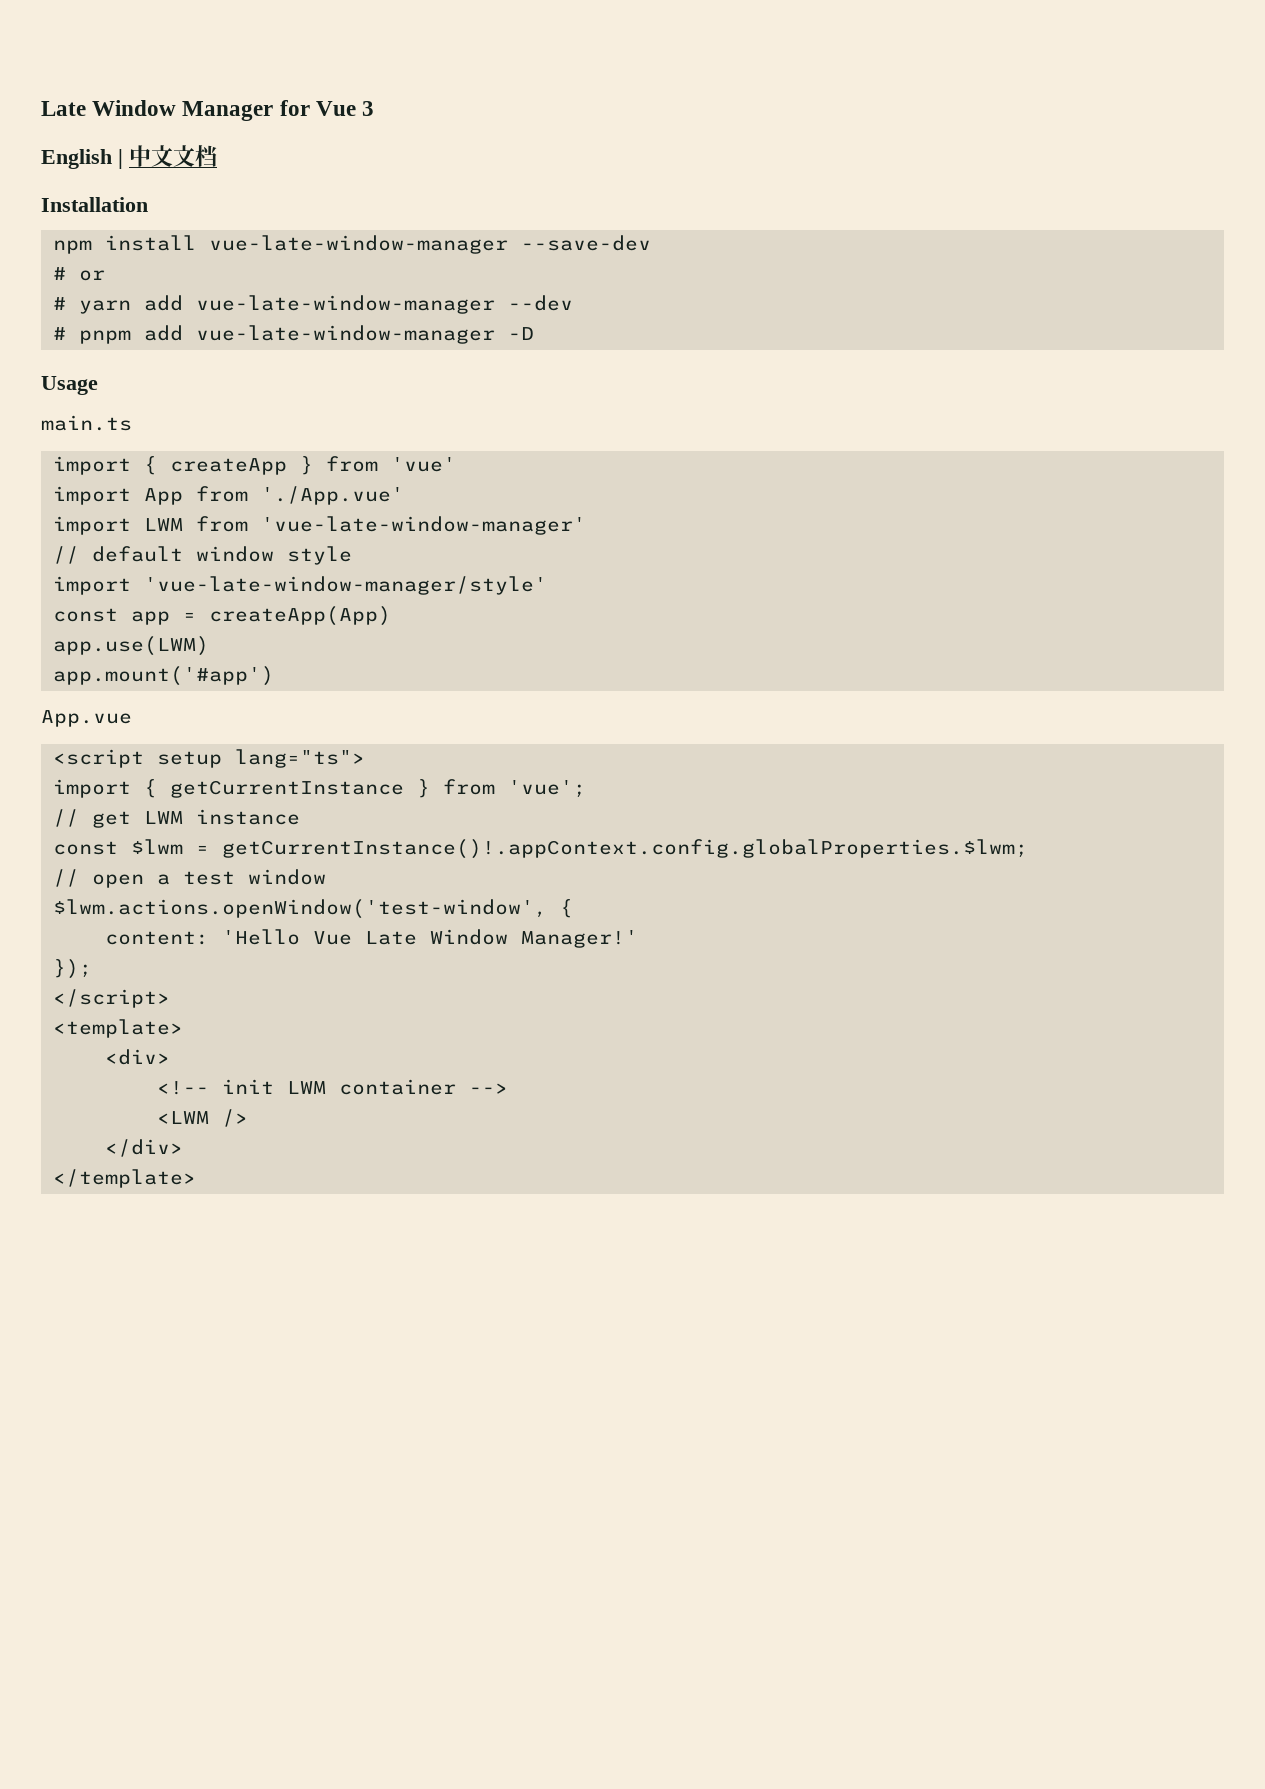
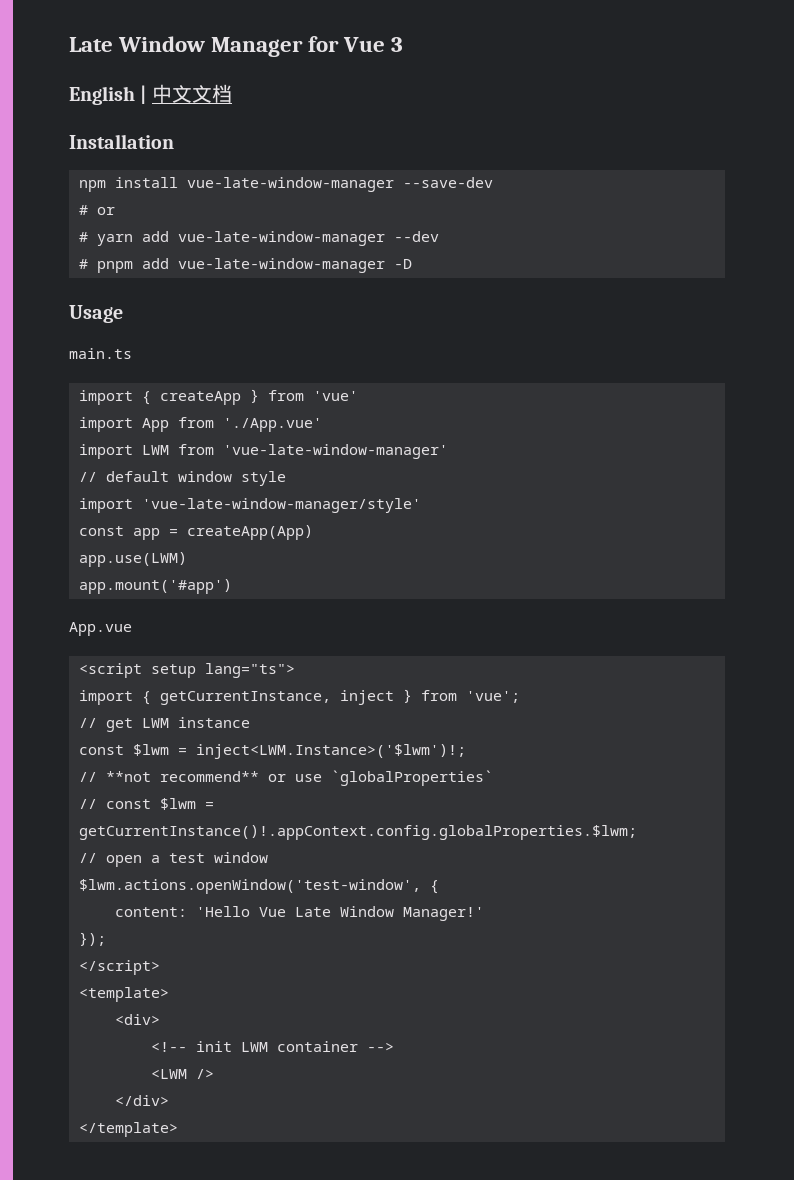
- import { getCurrentInstance } from 'vue';
+ import { getCurrentInstance, inject } from 'vue';
- const $lwm = getCurrentInstance()!.appContext.config.globalProperties.$lwm;
+ const $lwm = inject<LWM.Instance>('$lwm')!;
+ // **not recommend** or use `globalProperties`
+ // const $lwm = getCurrentInstance()!.appContext.config.globalProperties.$lwm;

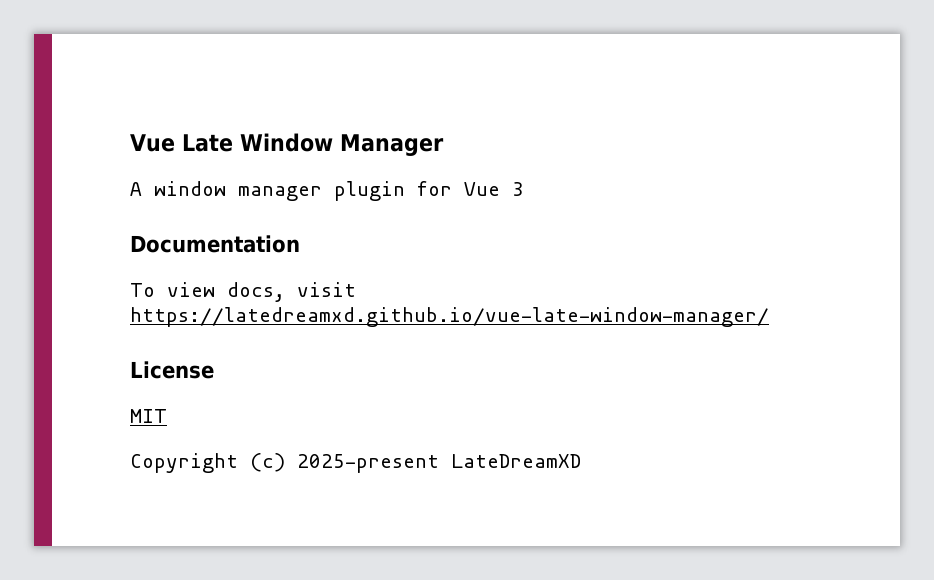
- Late Window Manager for Vue 3
+ Vue Late Window Manager
+ A window manager plugin for Vue 3
- English | 中文文档
- Installation
- npm install vue-late-window-manager --save-dev
- # or
- # yarn add vue-late-window-manager --dev
- # pnpm add vue-late-window-manager -D
- Usage
- main.ts
- import { createApp } from 'vue'
- import App from './App.vue'
- import LWM from 'vue-late-window-manager'
- // default window style
- import 'vue-late-window-manager/style'
- const app = createApp(App)
- app.use(LWM)
- app.mount('#app')
- App.vue
- <script setup lang="ts">
- import { getCurrentInstance, inject } from 'vue';
- // get LWM instance
- const $lwm = inject<LWM.Instance>('$lwm')!;
- // **not recommend** or use `globalProperties`
- // const $lwm = getCurrentInstance()!.appContext.config.globalProperties.$lwm;
- // open a test window
- $lwm.actions.openWindow('test-window', {
- content: 'Hello Vue Late Window Manager!'
- });
- </script>
- <template>
- <div>
- <!-- init LWM container -->
- <LWM />
- </div>
- </template>
+ Documentation
+ To view docs, visit https://latedreamxd.github.io/vue-late-window-manager/
+ License
+ MIT
+ Copyright (c) 2025-present LateDreamXD

